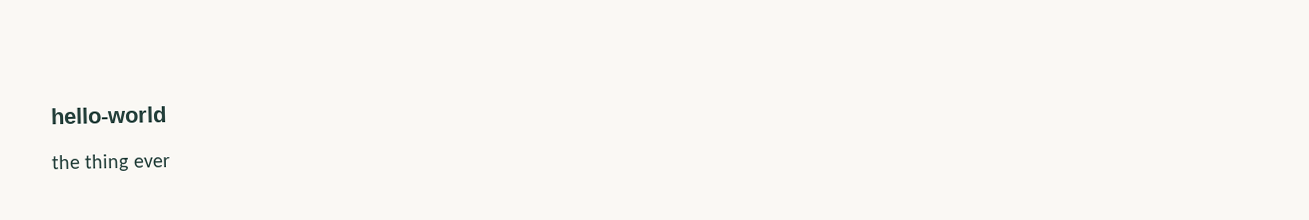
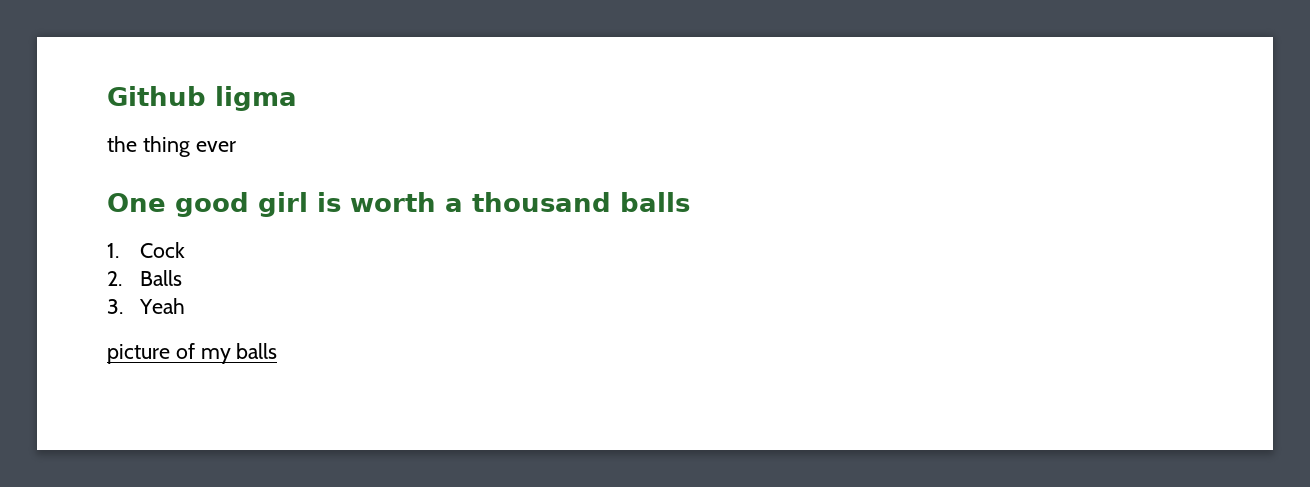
- hello-world
+ Github ligma
+ One good girl is worth a thousand balls
+ 1. Cock
+ 2. Balls
+ 3. Yeah
+ picture of my balls

